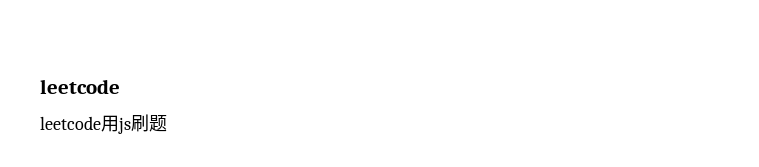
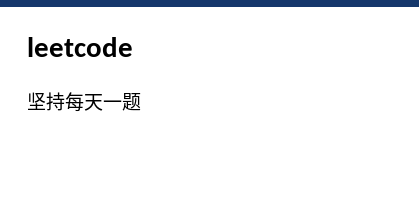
- leetcode用js刷题
+ 坚持每天一题

